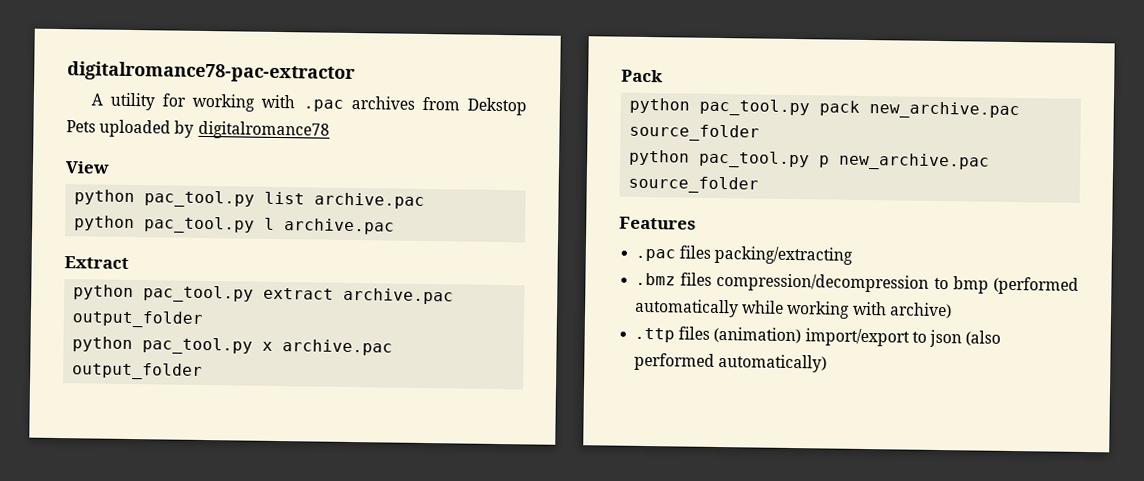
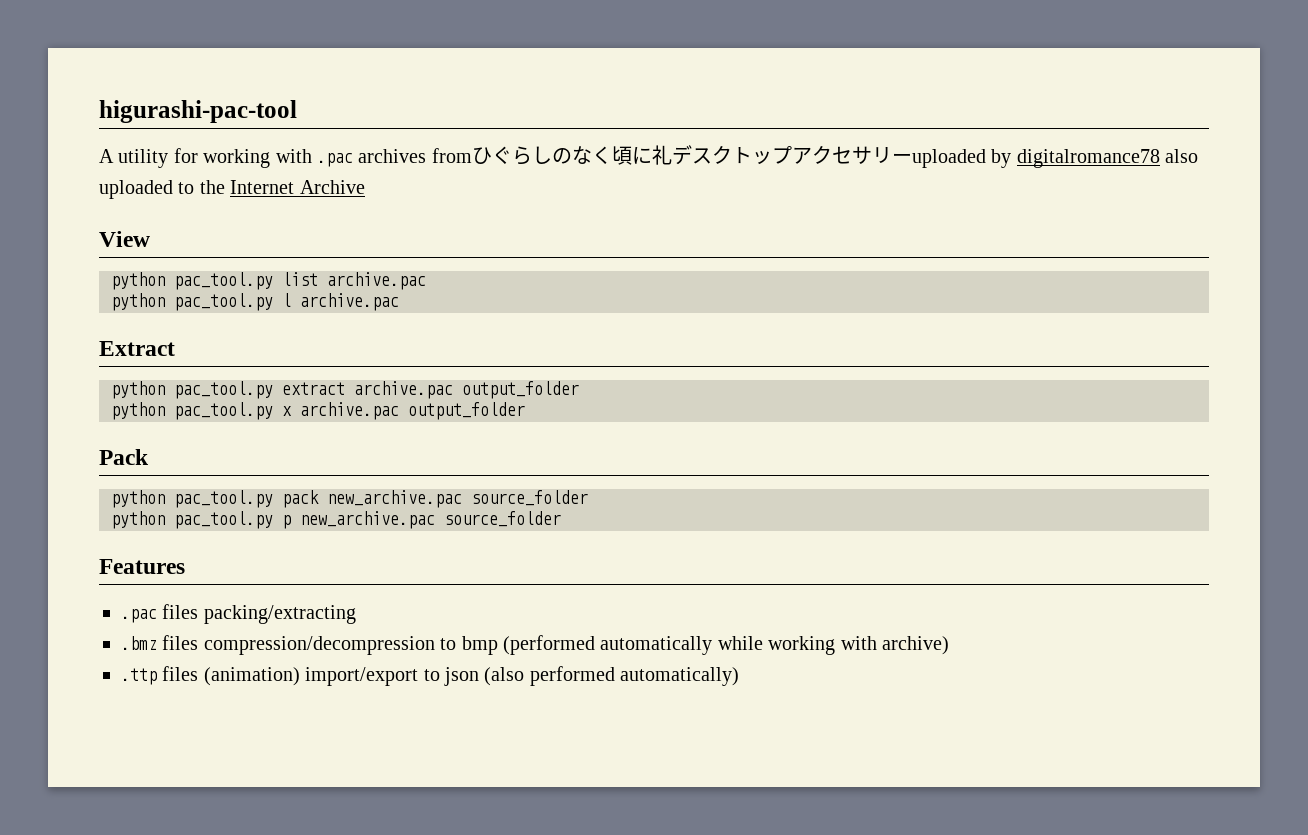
- digitalromance78-pac-extractor
+ higurashi-pac-tool
- A utility for working with .pac archives from Dekstop Pets uploaded by digitalromance78
+ A utility for working with .pac archives fromひぐらしのなく頃に礼デスクトップアクセサリーuploaded by digitalromance78 also uploaded to the Internet Archive

